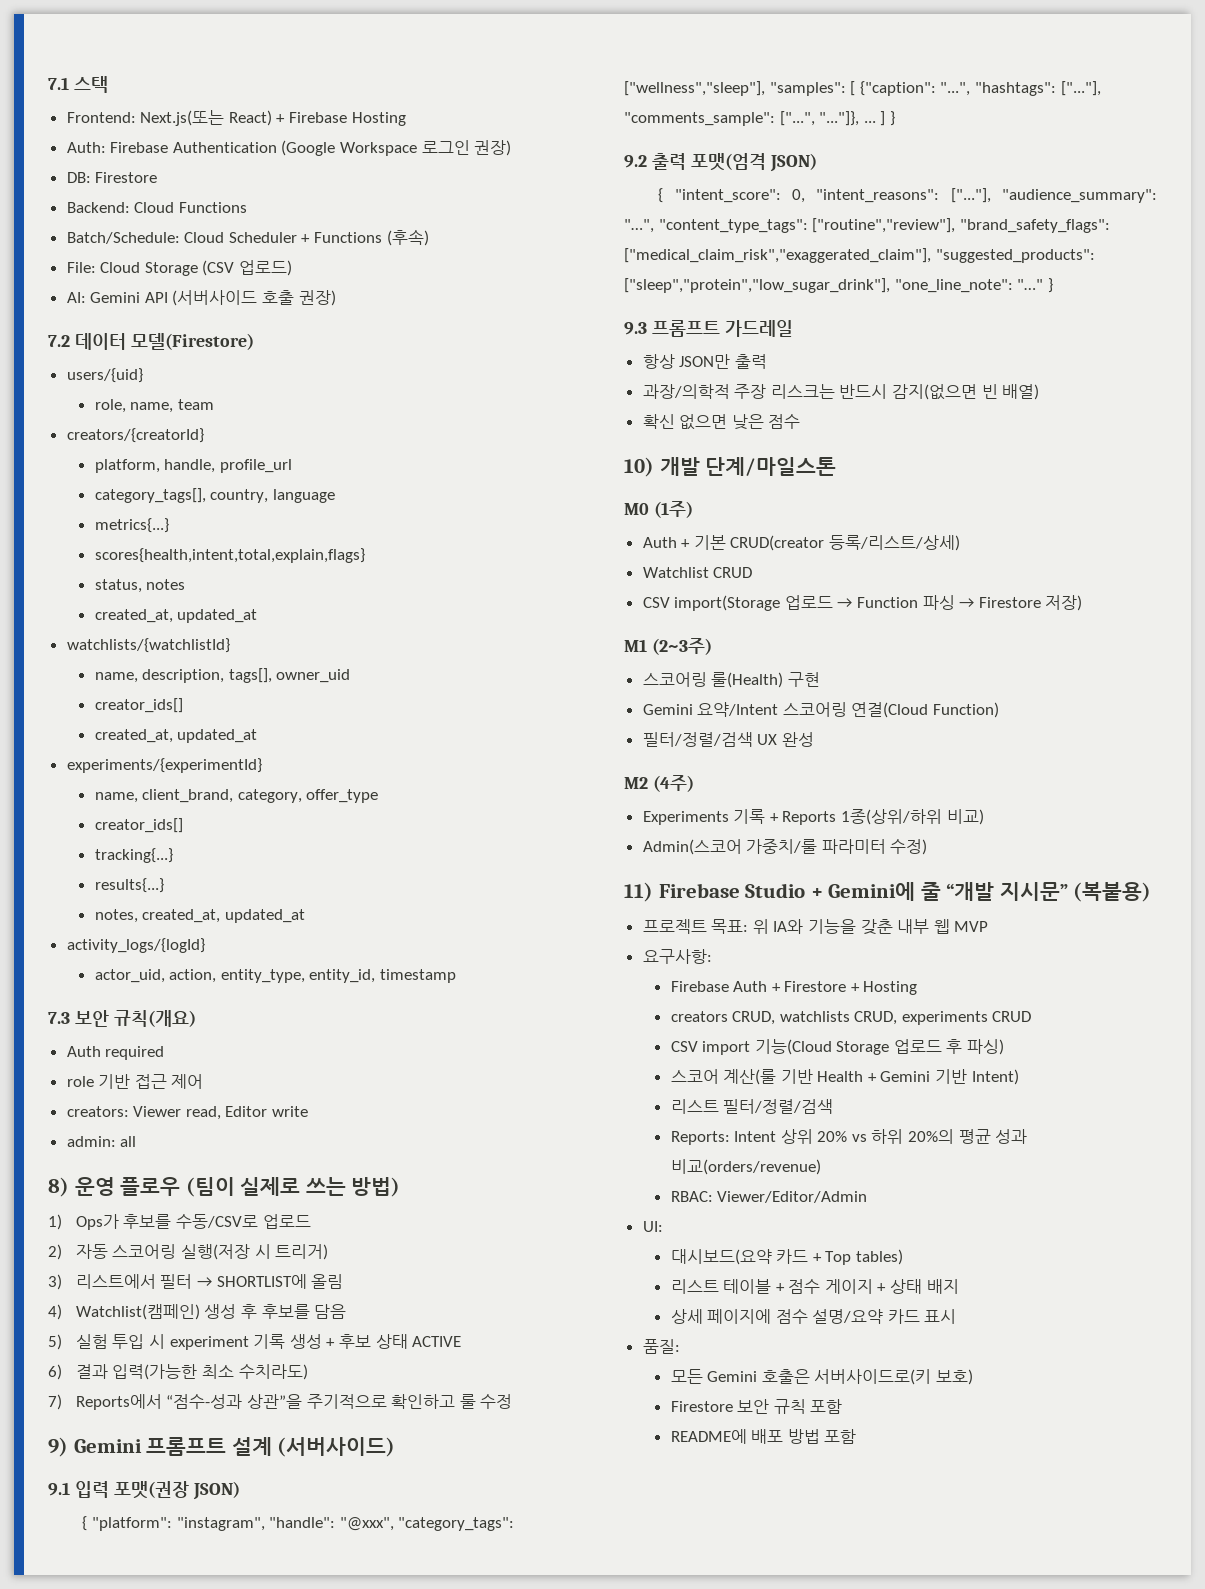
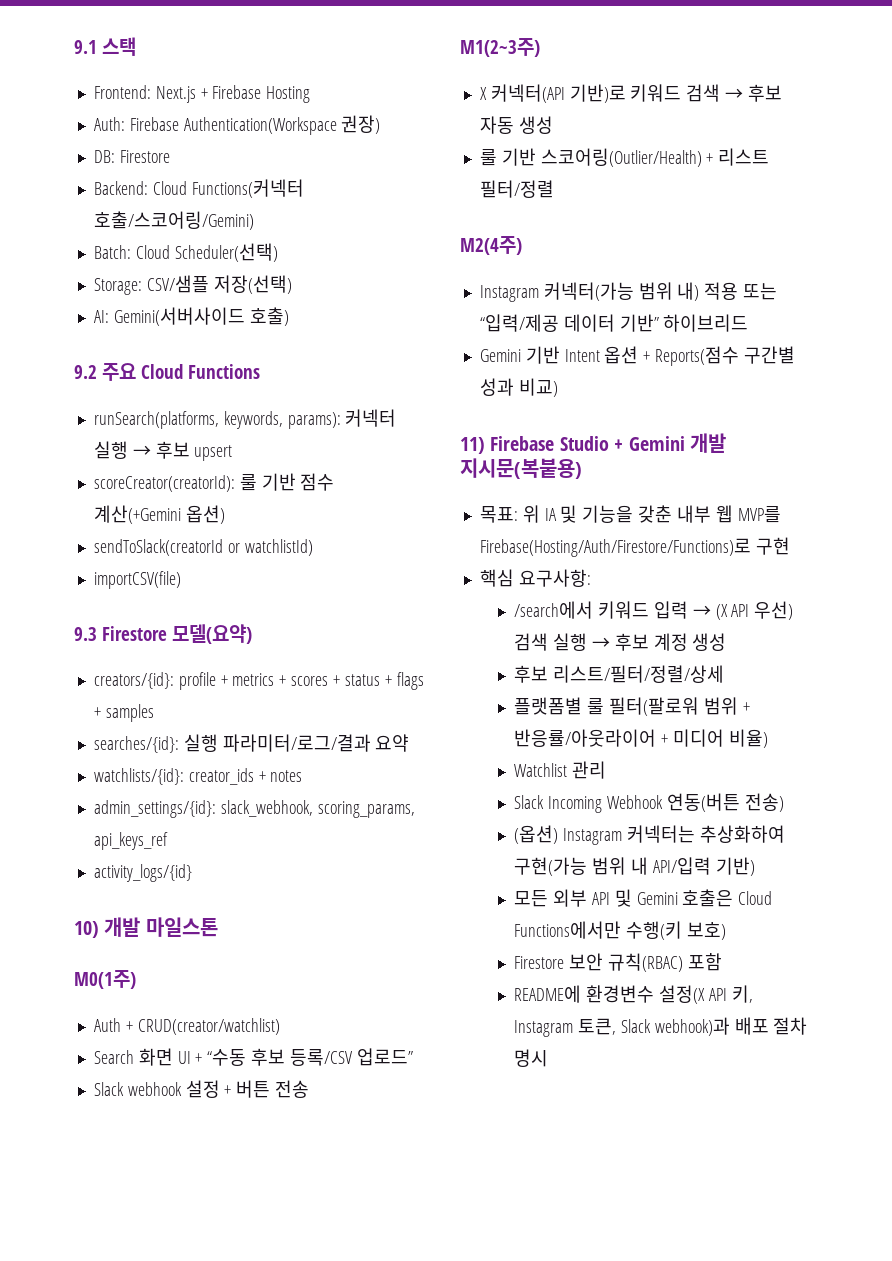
- 7.1 스택
+ 9.1 스택
- Frontend: Next.js(또는 React) + Firebase Hosting
+ Frontend: Next.js + Firebase Hosting
- Auth: Firebase Authentication (Google Workspace 로그인 권장)
+ Auth: Firebase Authentication(Workspace 권장)
- Backend: Cloud Functions
- Batch/Schedule: Cloud Scheduler + Functions (후속)
- File: Cloud Storage (CSV 업로드)
- AI: Gemini API (서버사이드 호출 권장)
- 7.2 데이터 모델(Firestore)
- users/{uid}
- role, name, team
- creators/{creatorId}
- platform, handle, profile_url
- category_tags[], country, language
- metrics{...}
- scores{health,intent,total,explain,flags}
- status, notes
- created_at, updated_at
- watchlists/{watchlistId}
- name, description, tags[], owner_uid
- creator_ids[]
- created_at, updated_at
- experiments/{experimentId}
- name, client_brand, category, offer_type
- creator_ids[]
- tracking{...}
- results{...}
- notes, created_at, updated_at
- activity_logs/{logId}
- actor_uid, action, entity_type, entity_id, timestamp
- 7.3 보안 규칙(개요)
- Auth required
- role 기반 접근 제어
- creators: Viewer read, Editor write
- admin: all
- 8) 운영 플로우 (팀이 실제로 쓰는 방법)
- 1) Ops가 후보를 수동/CSV로 업로드
- 2) 자동 스코어링 실행(저장 시 트리거)
- 3) 리스트에서 필터 → SHORTLIST에 올림
- 4) Watchlist(캠페인) 생성 후 후보를 담음
- 5) 실험 투입 시 experiment 기록 생성 + 후보 상태 ACTIVE
- 6) 결과 입력(가능한 최소 수치라도)
- 7) Reports에서 “점수-성과 상관”을 주기적으로 확인하고 룰 수정
- 9) Gemini 프롬프트 설계 (서버사이드)
- 9.1 입력 포맷(권장 JSON)
- { "platform": "instagram", "handle": "@xxx", "category_tags": ["wellness","sleep"], "samples": [ {"caption": "...", "hashtags": ["..."], "comments_sample": ["...", "..."]}, ... ] }
- 9.2 출력 포맷(엄격 JSON)
- { "intent_score": 0, "intent_reasons": ["..."], "audience_summary": "…", "content_type_tags": ["routine","review"], "brand_safety_flags": ["medical_claim_risk","exaggerated_claim"], "suggested_products": ["sleep","protein","low_sugar_drink"], "one_line_note": "…" }
- 9.3 프롬프트 가드레일
- 항상 JSON만 출력
- 과장/의학적 주장 리스크는 반드시 감지(없으면 빈 배열)
- 확신 없으면 낮은 점수
+ Backend: Cloud Functions(커넥터 호출/스코어링/Gemini)
+ Batch: Cloud Scheduler(선택)
+ Storage: CSV/샘플 저장(선택)
+ AI: Gemini(서버사이드 호출)
+ 9.2 주요 Cloud Functions
+ runSearch(platforms, keywords, params): 커넥터 실행 → 후보 upsert
+ scoreCreator(creatorId): 룰 기반 점수 계산(+Gemini 옵션)
+ sendToSlack(creatorId or watchlistId)
+ importCSV(file)
+ 9.3 Firestore 모델(요약)
+ creators/{id}: profile + metrics + scores + status + flags + samples
+ searches/{id}: 실행 파라미터/로그/결과 요약
+ watchlists/{id}: creator_ids + notes
+ admin_settings/{id}: slack_webhook, scoring_params, api_keys_ref
+ activity_logs/{id}
- 10) 개발 단계/마일스톤
- M0 (1주)
- Auth + 기본 CRUD(creator 등록/리스트/상세)
- Watchlist CRUD
- CSV import(Storage 업로드 → Function 파싱 → Firestore 저장)
- M1 (2~3주)
- 스코어링 룰(Health) 구현
- Gemini 요약/Intent 스코어링 연결(Cloud Function)
- 필터/정렬/검색 UX 완성
- M2 (4주)
- Experiments 기록 + Reports 1종(상위/하위 비교)
- Admin(스코어 가중치/룰 파라미터 수정)
- 11) Firebase Studio + Gemini에 줄 “개발 지시문” (복붙용)
- 프로젝트 목표: 위 IA와 기능을 갖춘 내부 웹 MVP
- 요구사항:
- Firebase Auth + Firestore + Hosting
- creators CRUD, watchlists CRUD, experiments CRUD
- CSV import 기능(Cloud Storage 업로드 후 파싱)
- 스코어 계산(룰 기반 Health + Gemini 기반 Intent)
- 리스트 필터/정렬/검색
- Reports: Intent 상위 20% vs 하위 20%의 평균 성과 비교(orders/revenue)
- RBAC: Viewer/Editor/Admin
- UI:
- 대시보드(요약 카드 + Top tables)
- 리스트 테이블 + 점수 게이지 + 상태 배지
- 상세 페이지에 점수 설명/요약 카드 표시
- 품질:
- 모든 Gemini 호출은 서버사이드로(키 보호)
+ 10) 개발 마일스톤
+ M0(1주)
+ Auth + CRUD(creator/watchlist)
+ Search 화면 UI + “수동 후보 등록/CSV 업로드”
+ Slack webhook 설정 + 버튼 전송
+ M1(2~3주)
+ X 커넥터(API 기반)로 키워드 검색 → 후보 자동 생성
+ 룰 기반 스코어링(Outlier/Health) + 리스트 필터/정렬
+ M2(4주)
+ Instagram 커넥터(가능 범위 내) 적용 또는 “입력/제공 데이터 기반” 하이브리드
+ Gemini 기반 Intent 옵션 + Reports(점수 구간별 성과 비교)
+ 11) Firebase Studio + Gemini 개발 지시문(복붙용)
+ 목표: 위 IA 및 기능을 갖춘 내부 웹 MVP를 Firebase(Hosting/Auth/Firestore/Functions)로 구현
+ 핵심 요구사항:
+ /search에서 키워드 입력 → (X API 우선) 검색 실행 → 후보 계정 생성
+ 후보 리스트/필터/정렬/상세
+ 플랫폼별 룰 필터(팔로워 범위 + 반응률/아웃라이어 + 미디어 비율)
+ Watchlist 관리
+ Slack Incoming Webhook 연동(버튼 전송)
+ (옵션) Instagram 커넥터는 추상화하여 구현(가능 범위 내 API/입력 기반)
+ 모든 외부 API 및 Gemini 호출은 Cloud Functions에서만 수행(키 보호)
- Firestore 보안 규칙 포함
+ Firestore 보안 규칙(RBAC) 포함
- README에 배포 방법 포함
+ README에 환경변수 설정(X API 키, Instagram 토큰, Slack webhook)과 배포 절차 명시

